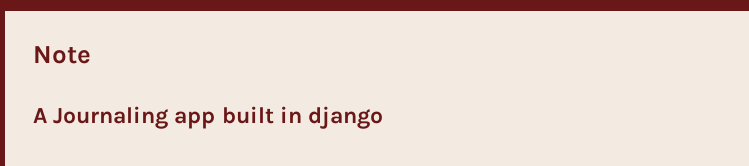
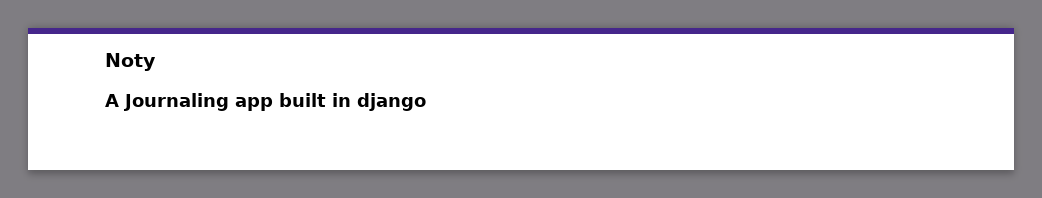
- Note
+ Noty

